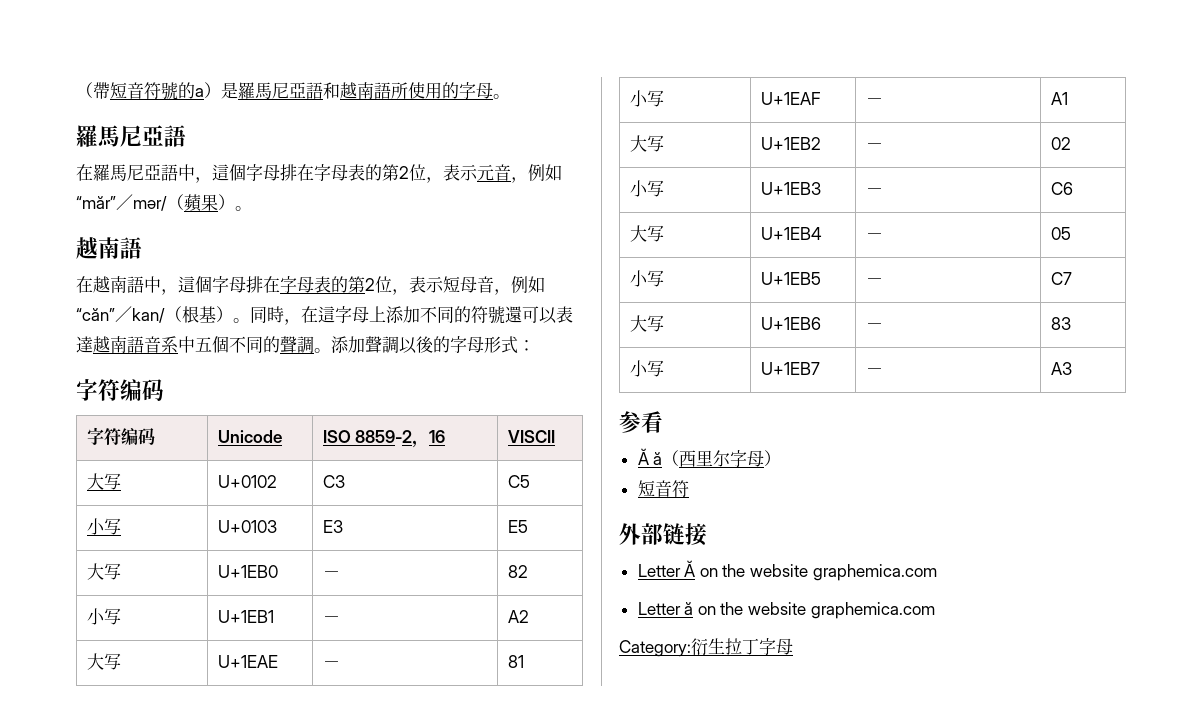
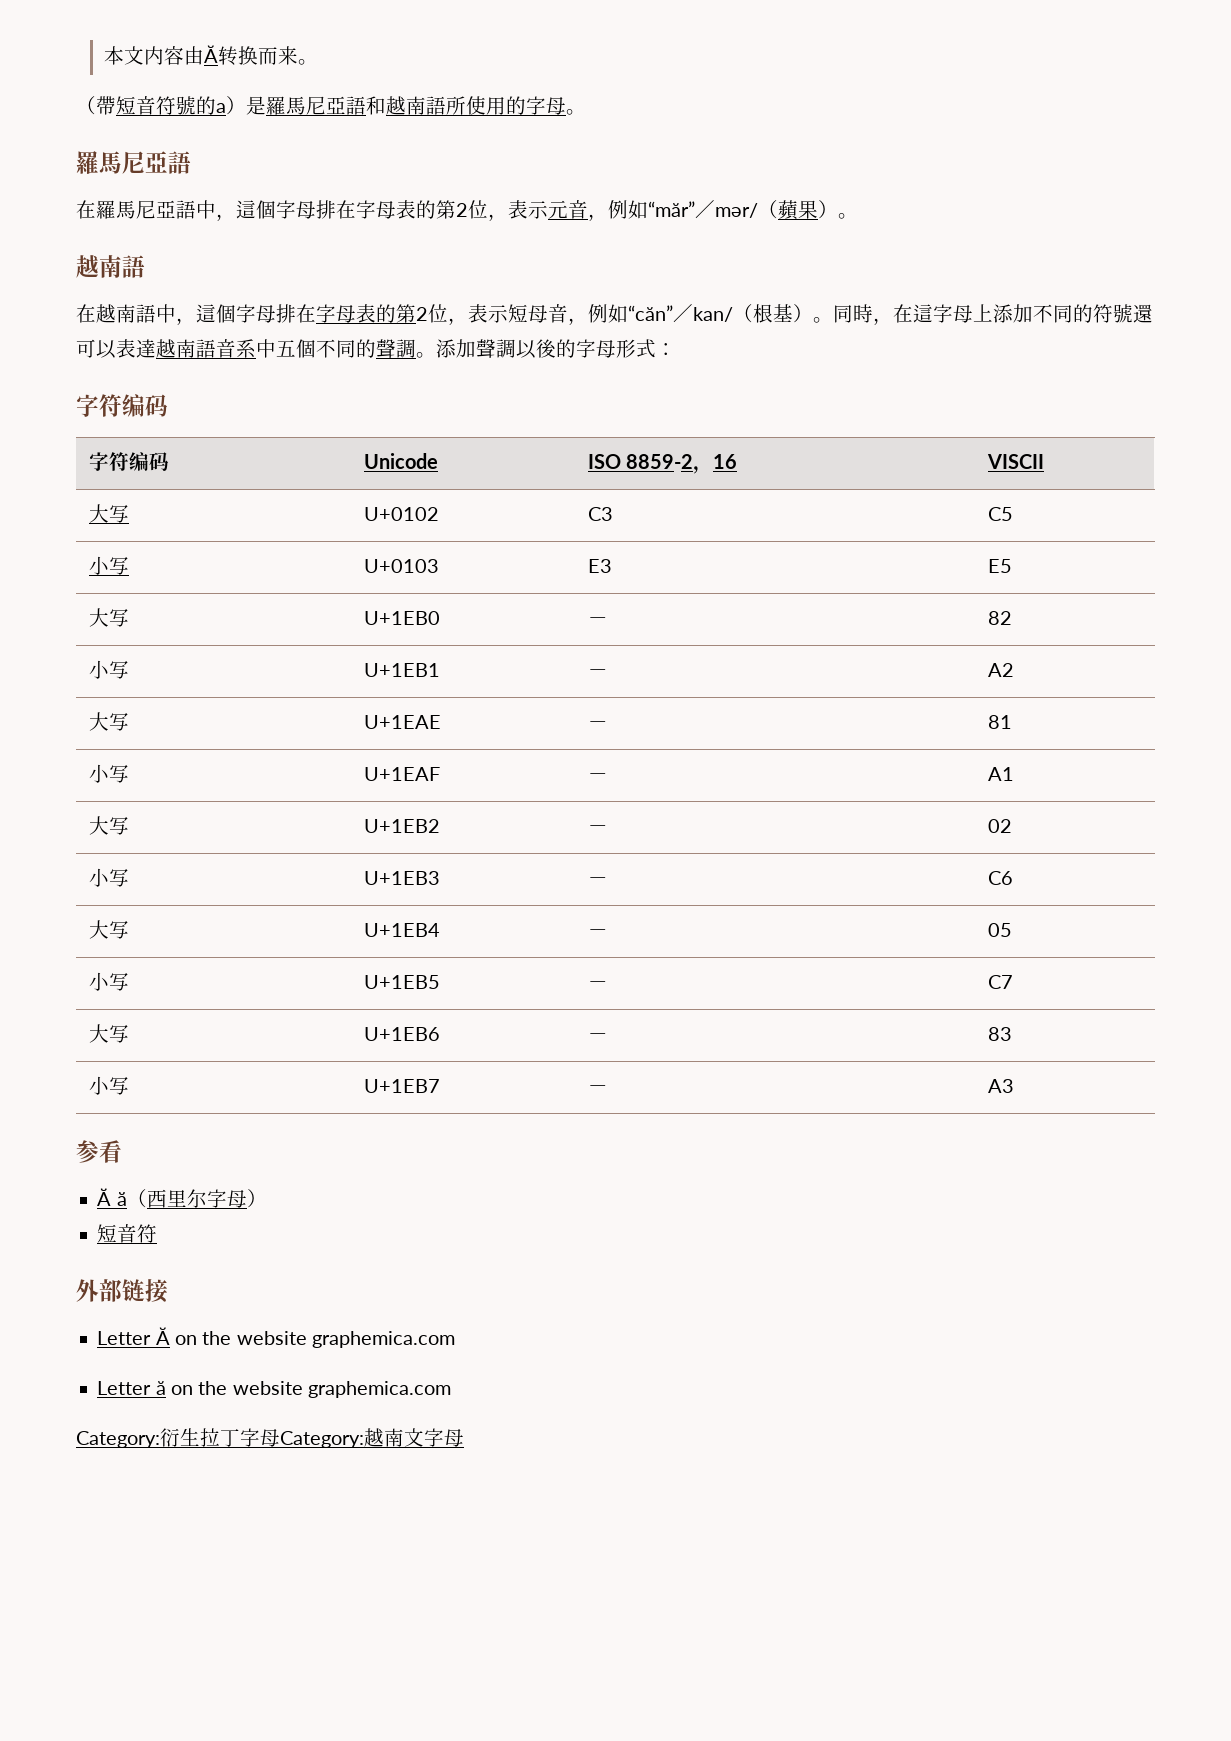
+ 本文内容由Ă转换而来。
- Category:衍生拉丁字母
+ Category:衍生拉丁字母Category:越南文字母

